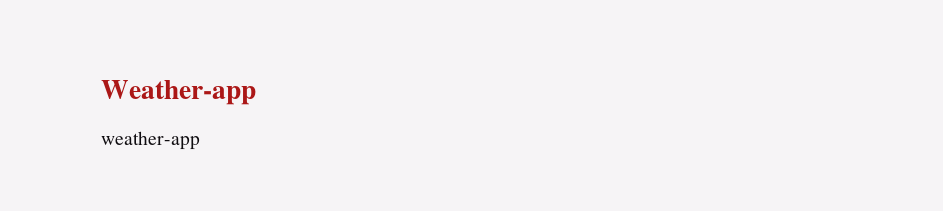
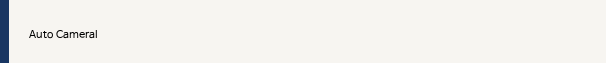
- Weather-app
- weather-app
+ Auto Cameral

